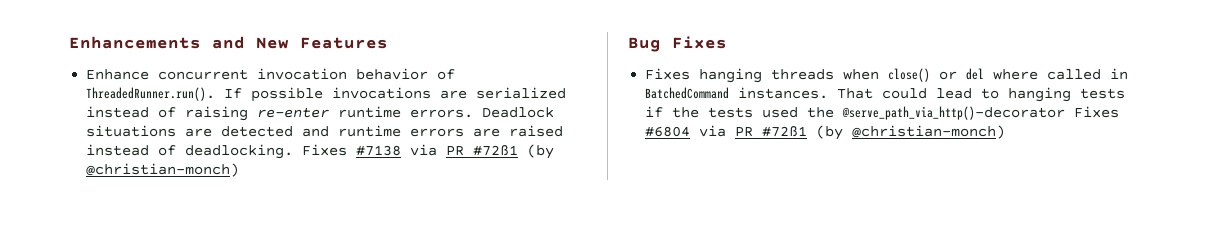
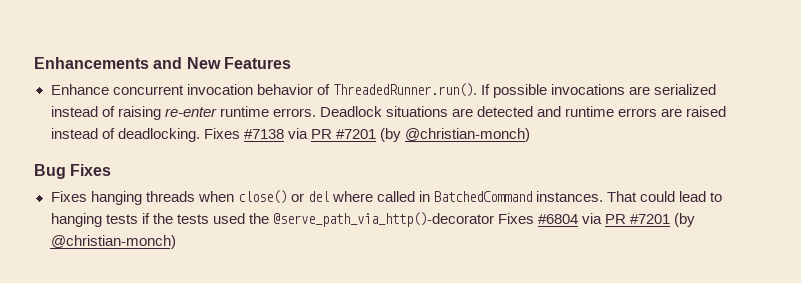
- Fixes #7138 via PR #72ß1 (by @christian-monch)
+ Fixes #7138 via PR #7201 (by @christian-monch)
- That could lead to hanging tests if the tests used the @serve_path_via_http()-decorator Fixes #6804 via PR #72ß1 (by @christian-monch)
+ That could lead to hanging tests if the tests used the @serve_path_via_http()-decorator Fixes #6804 via PR #7201 (by @christian-monch)

